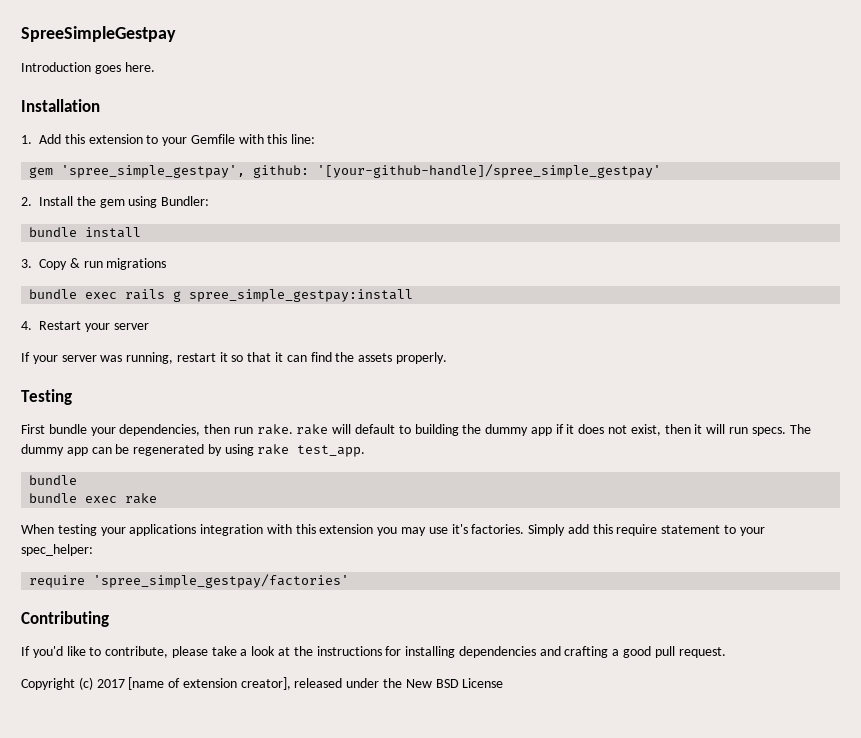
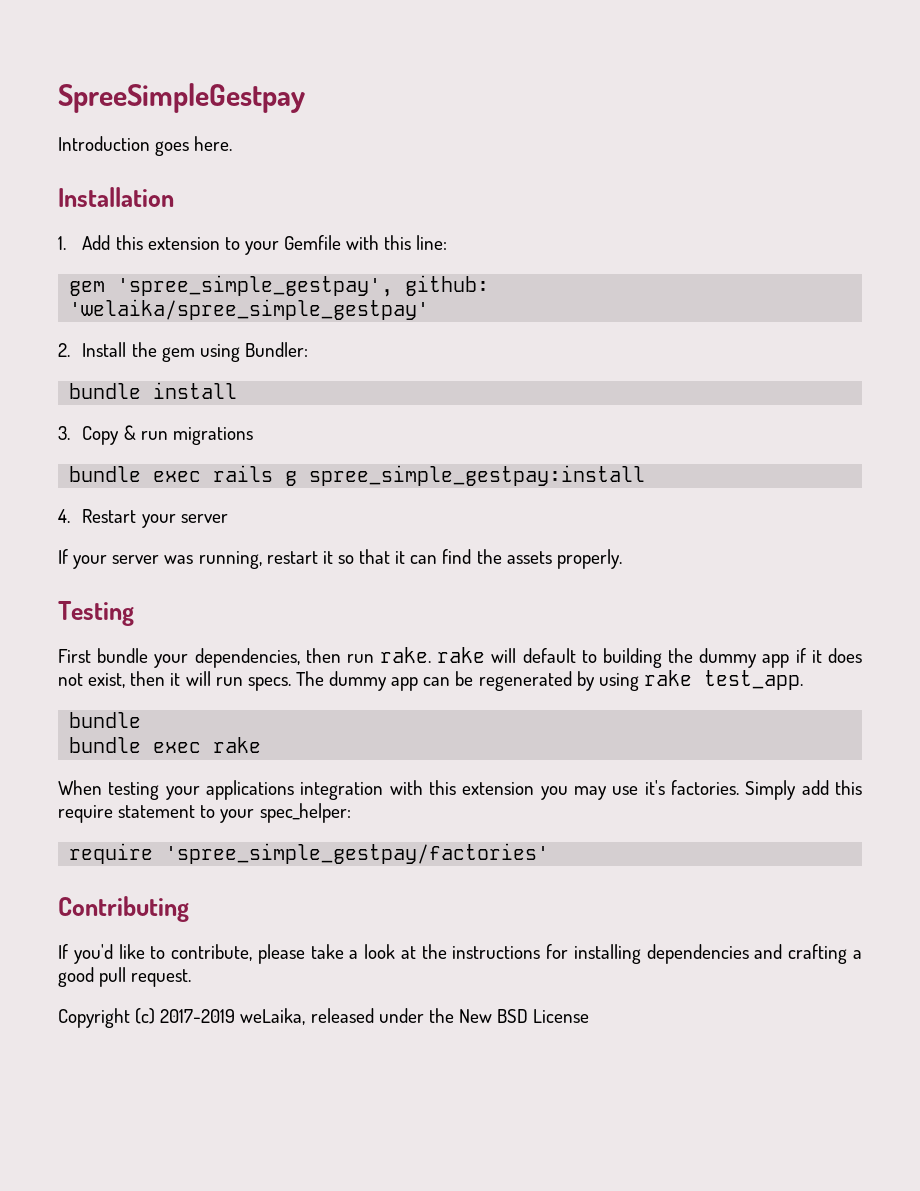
- gem 'spree_simple_gestpay', github: '[your-github-handle]/spree_simple_gestpay'
+ gem 'spree_simple_gestpay', github: 'welaika/spree_simple_gestpay'
- Copyright (c) 2017 [name of extension creator], released under the New BSD License
+ Copyright (c) 2017-2019 weLaika, released under the New BSD License

